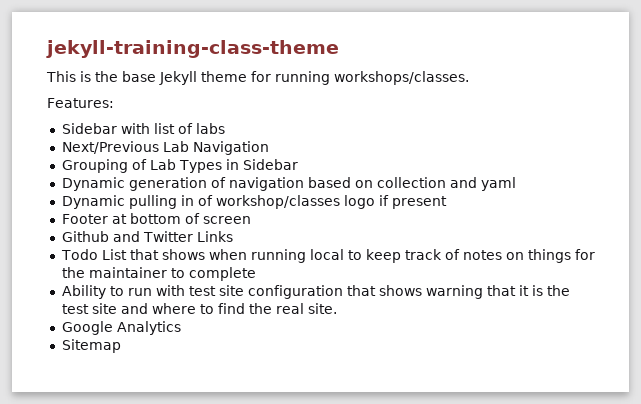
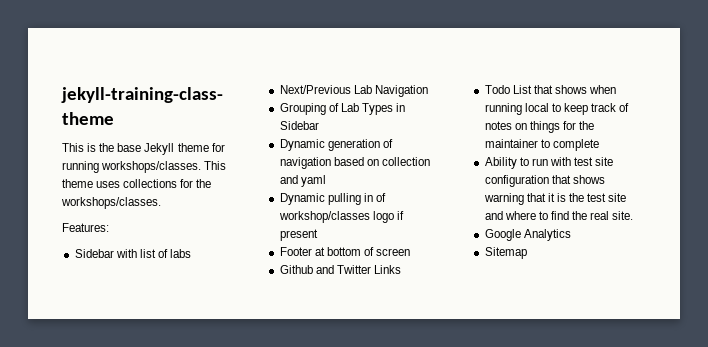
+ This theme uses collections for the workshops/classes.

